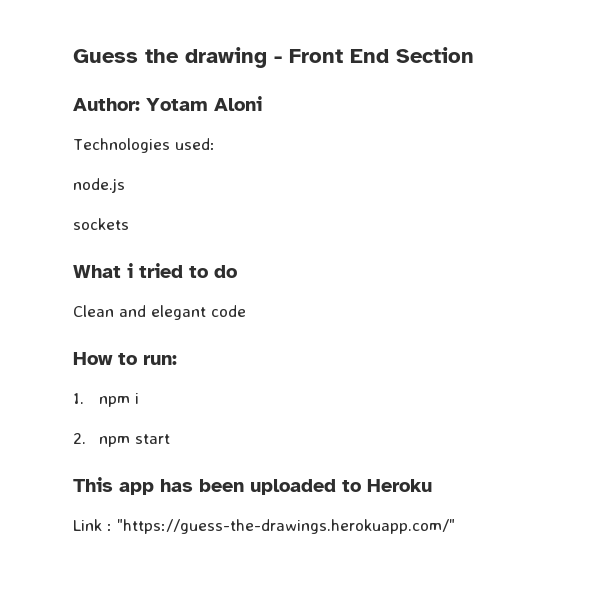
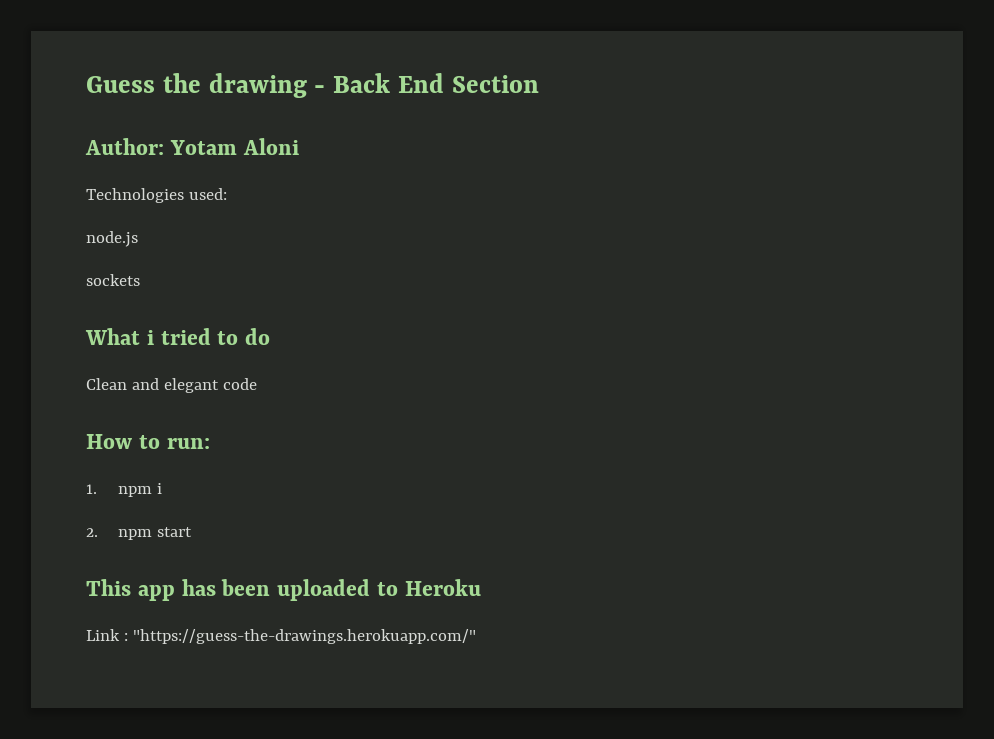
- Guess the drawing - Front End Section
+ Guess the drawing - Back End Section

